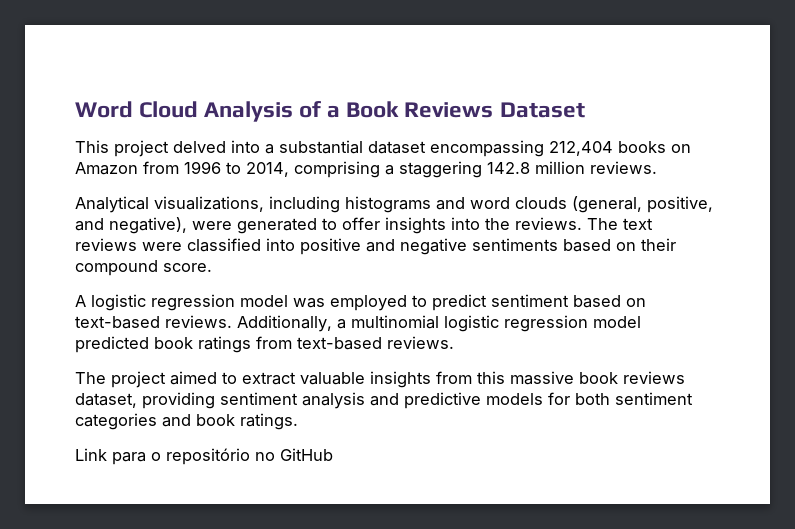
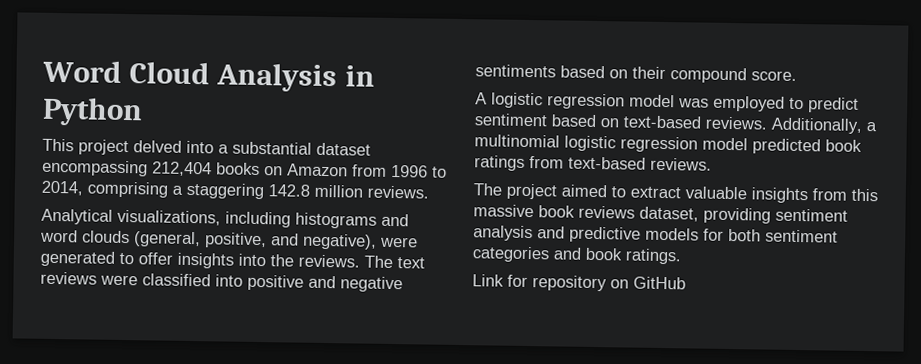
- Word Cloud Analysis of a Book Reviews Dataset
+ Word Cloud Analysis in Python
- Link para o repositório no GitHub
+ Link for repository on GitHub

